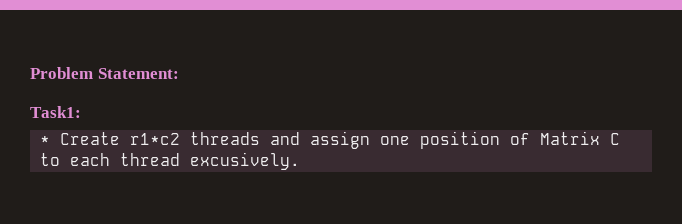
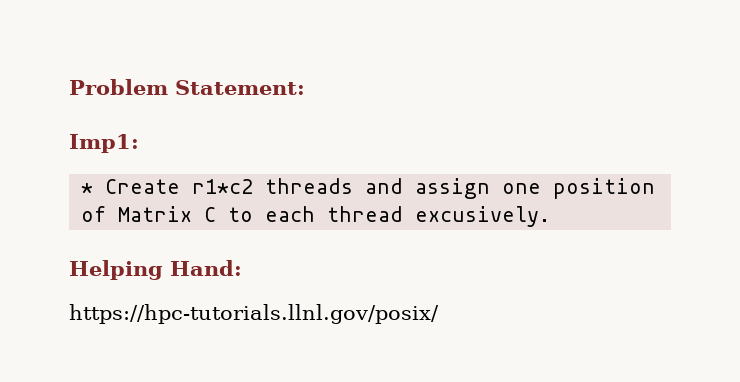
- Task1:
+ Imp1:
+ Helping Hand:
+ https://hpc-tutorials.llnl.gov/posix/

